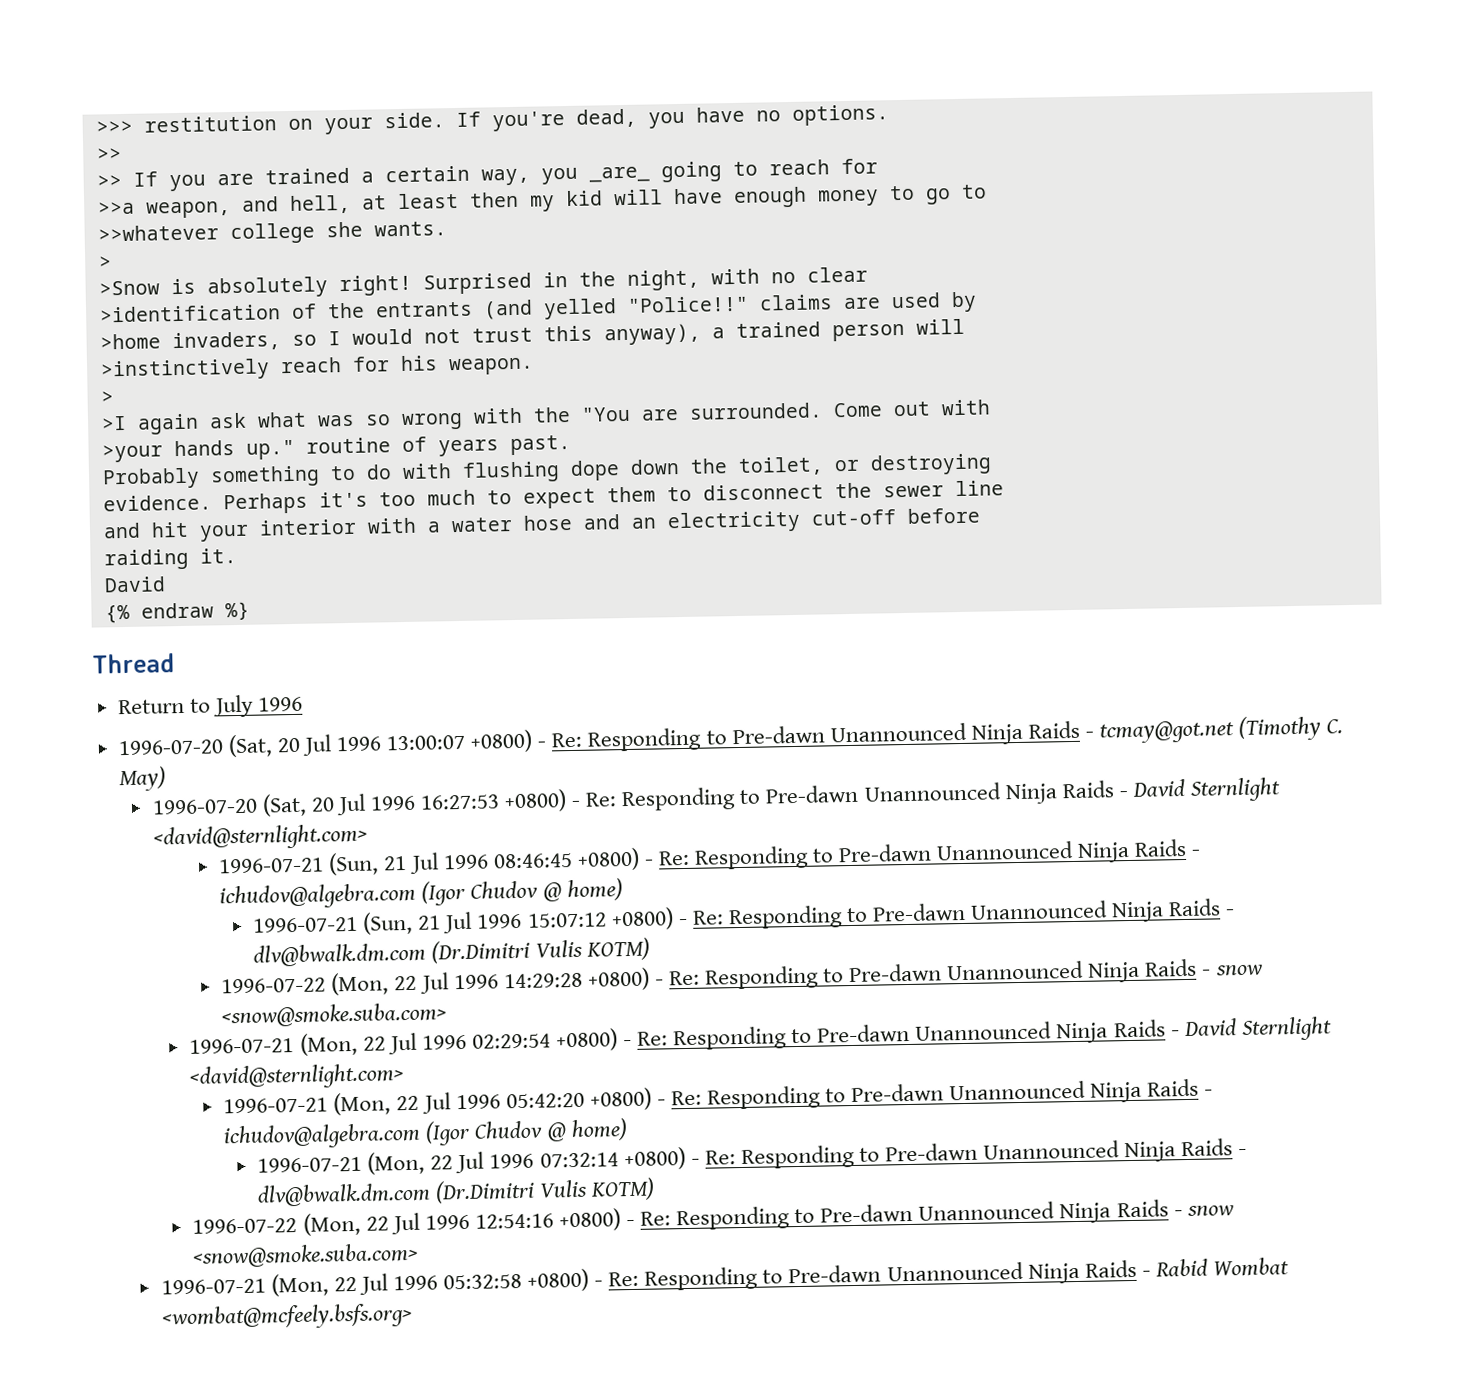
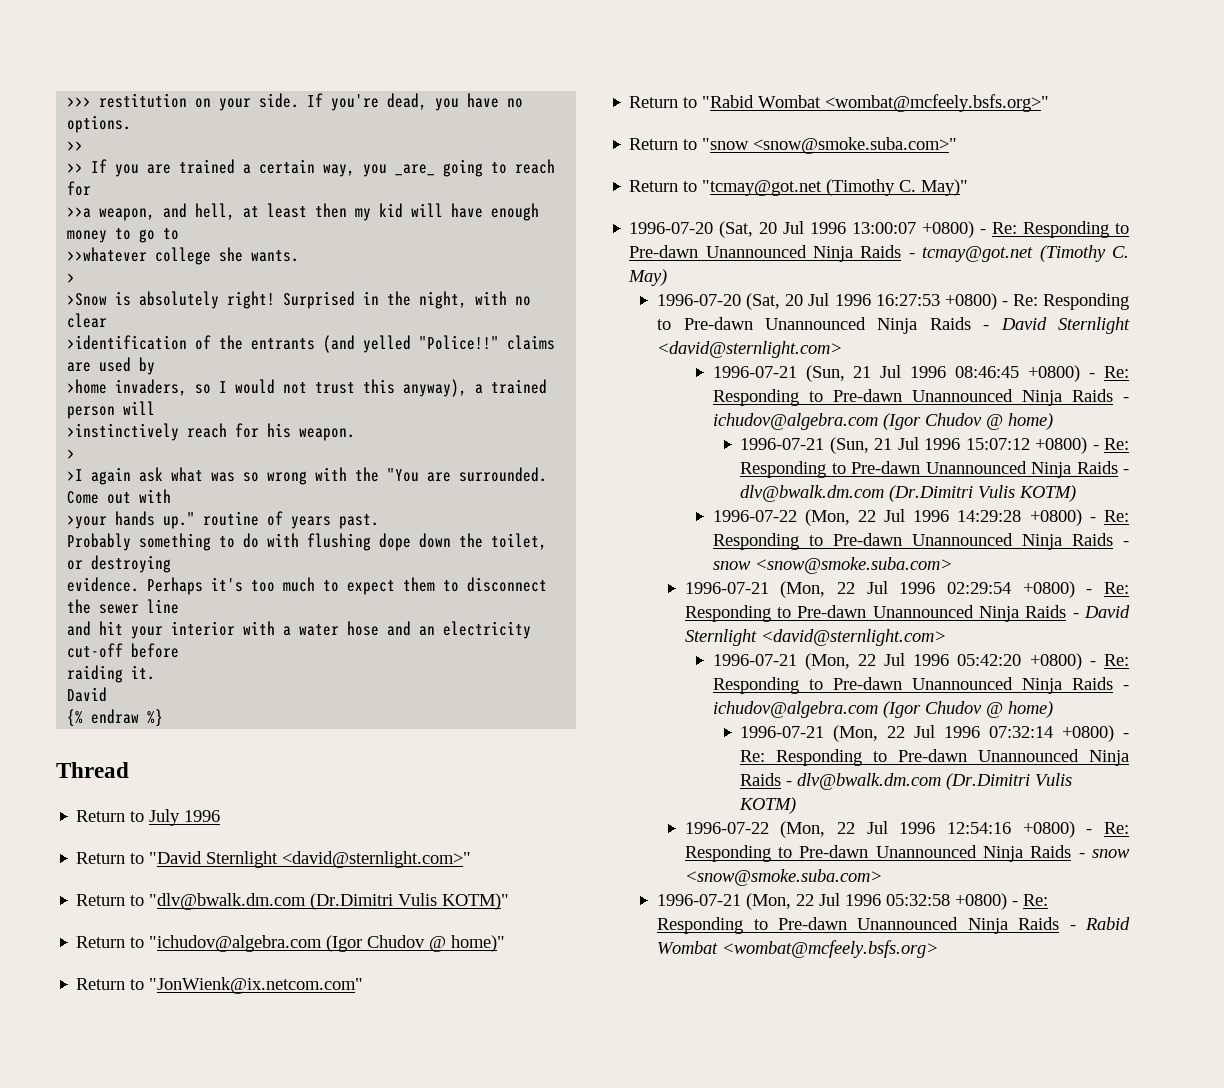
+ Return to "David Sternlight <david@sternlight.com>"
+ Return to "dlv@bwalk.dm.com (Dr.Dimitri Vulis KOTM)"
+ Return to "ichudov@algebra.com (Igor Chudov @ home)"
+ Return to "JonWienk@ix.netcom.com"
+ Return to "Rabid Wombat <wombat@mcfeely.bsfs.org>"
+ Return to "snow <snow@smoke.suba.com>"
+ Return to "tcmay@got.net (Timothy C. May)"

